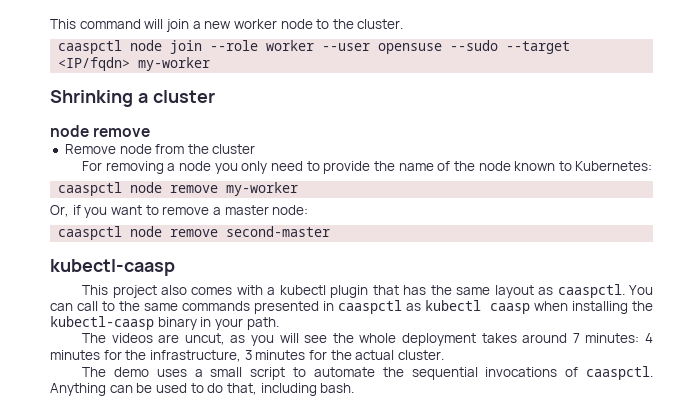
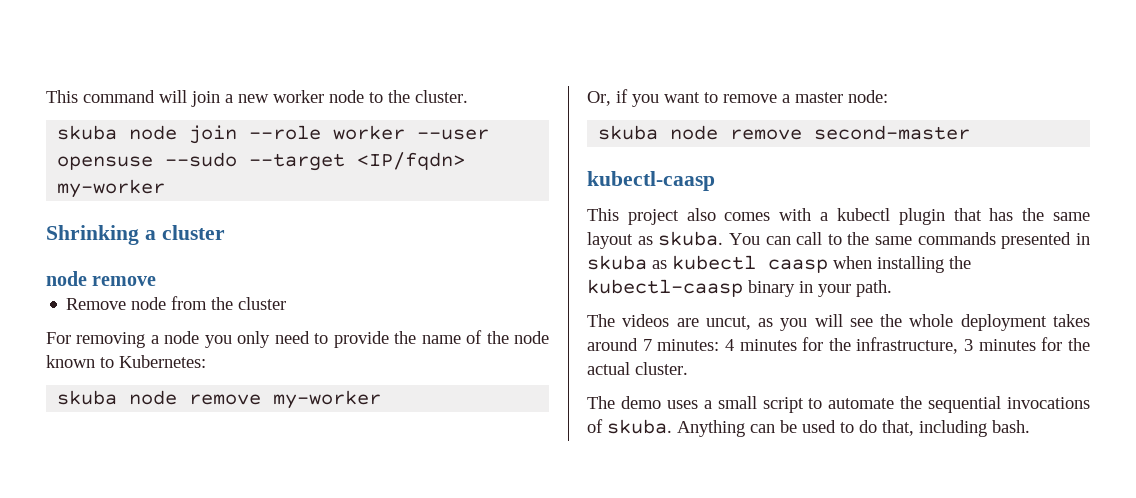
- caaspctl node join --role worker --user opensuse --sudo --target <IP/fqdn> my-worker
+ skuba node join --role worker --user opensuse --sudo --target <IP/fqdn> my-worker
- caaspctl node remove my-worker
+ skuba node remove my-worker
- caaspctl node remove second-master
+ skuba node remove second-master
- This project also comes with a kubectl plugin that has the same layout as caaspctl.
+ This project also comes with a kubectl plugin that has the same layout as skuba.
- You can call to the same commands presented in caaspctl as kubectl caasp when installing the kubectl-caasp binary in your path.
+ You can call to the same commands presented in skuba as kubectl caasp when installing the kubectl-caasp binary in your path.
- The demo uses a small script to automate the sequential invocations of caaspctl.
+ The demo uses a small script to automate the sequential invocations of skuba.

